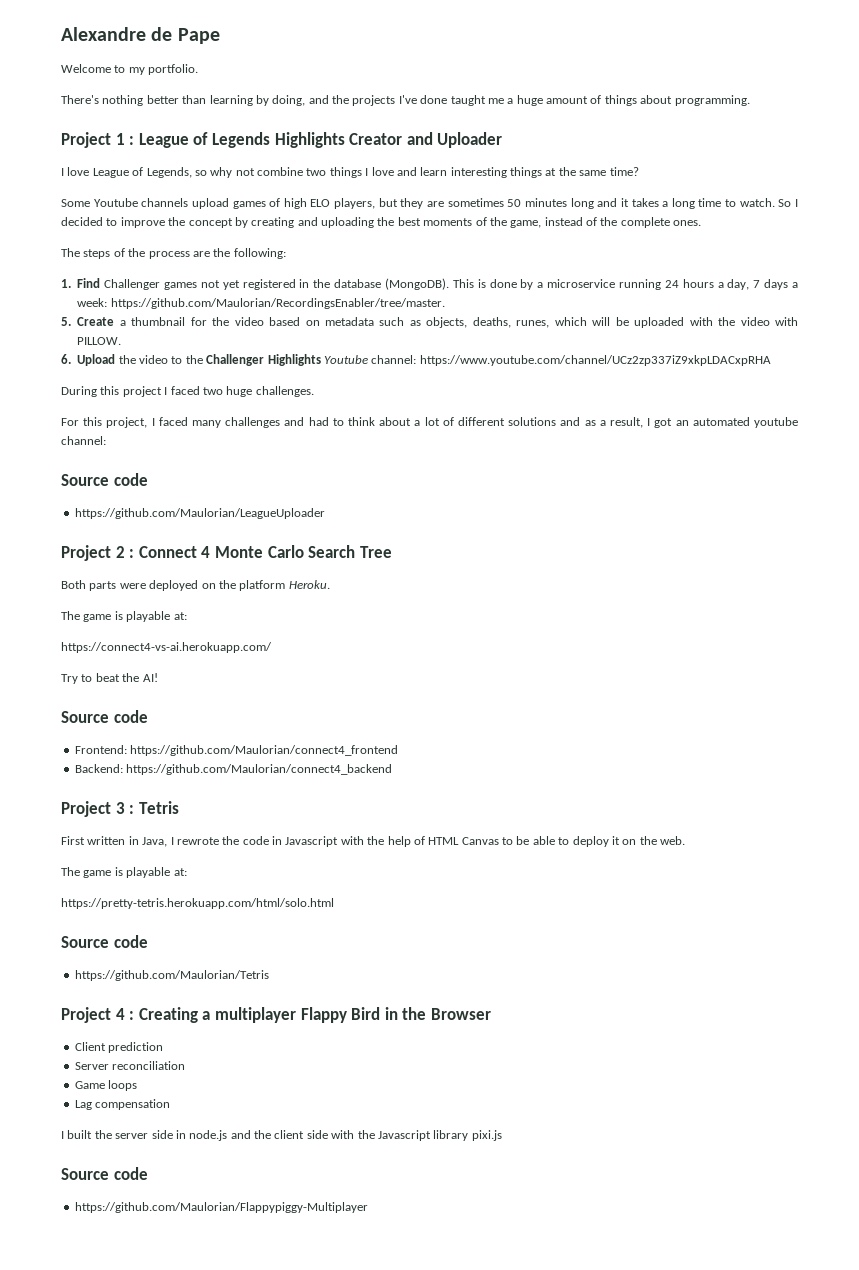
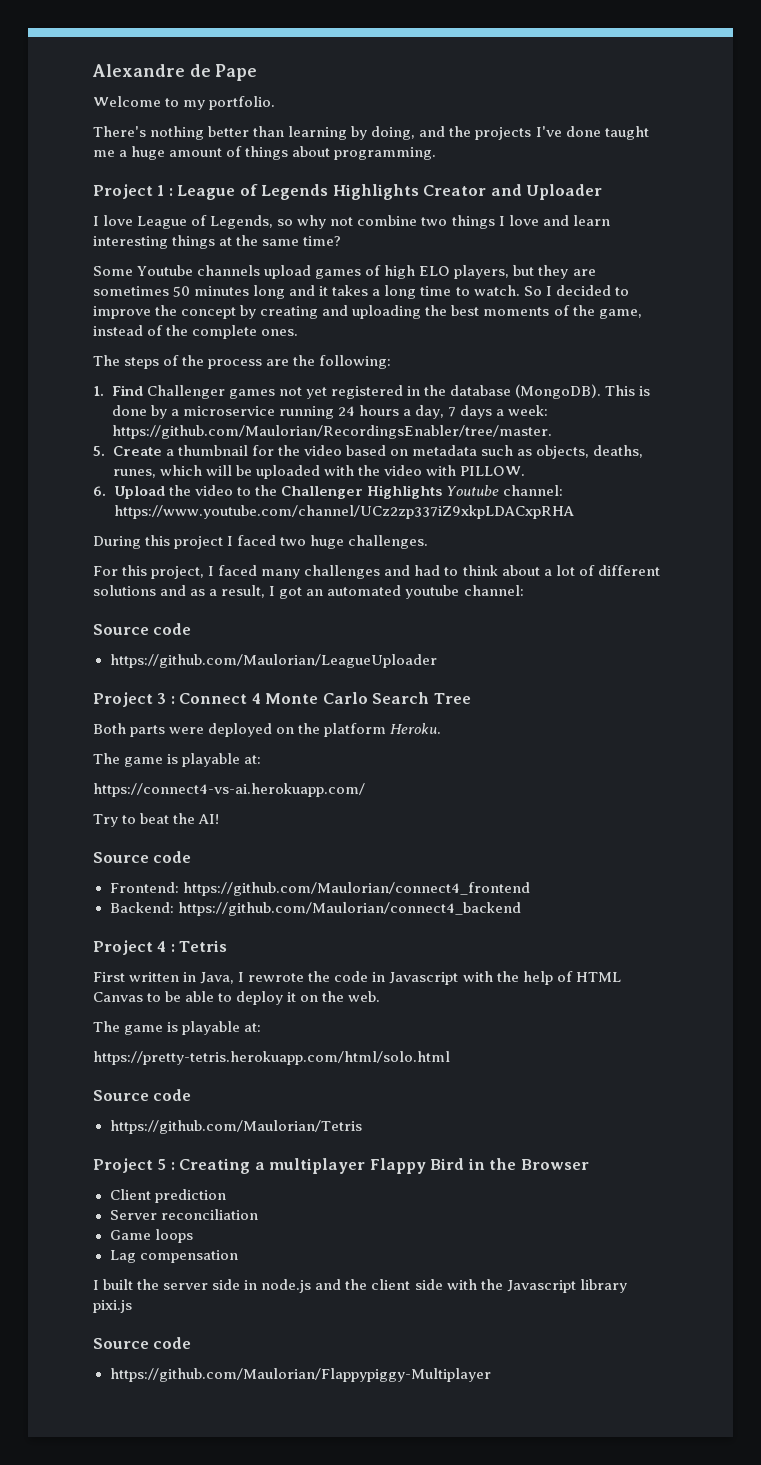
- Project 2 : Connect 4 Monte Carlo Search Tree
+ Project 3 : Connect 4 Monte Carlo Search Tree
- Project 3 : Tetris
+ Project 4 : Tetris
- Project 4 : Creating a multiplayer Flappy Bird in the Browser
+ Project 5 : Creating a multiplayer Flappy Bird in the Browser

